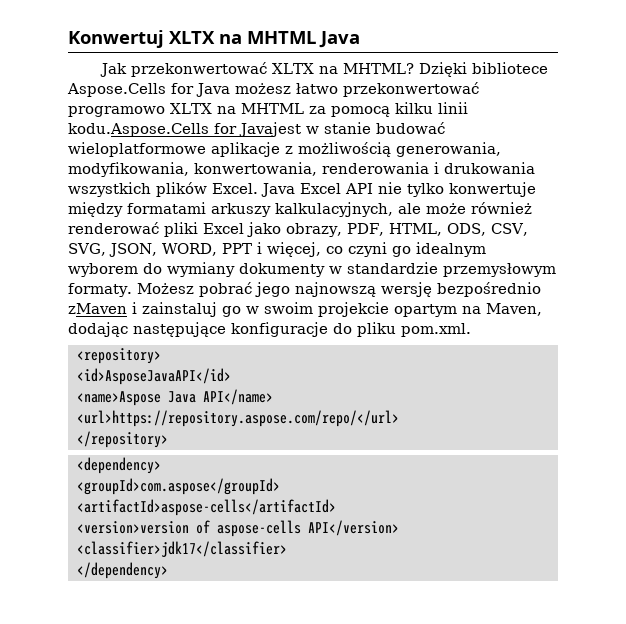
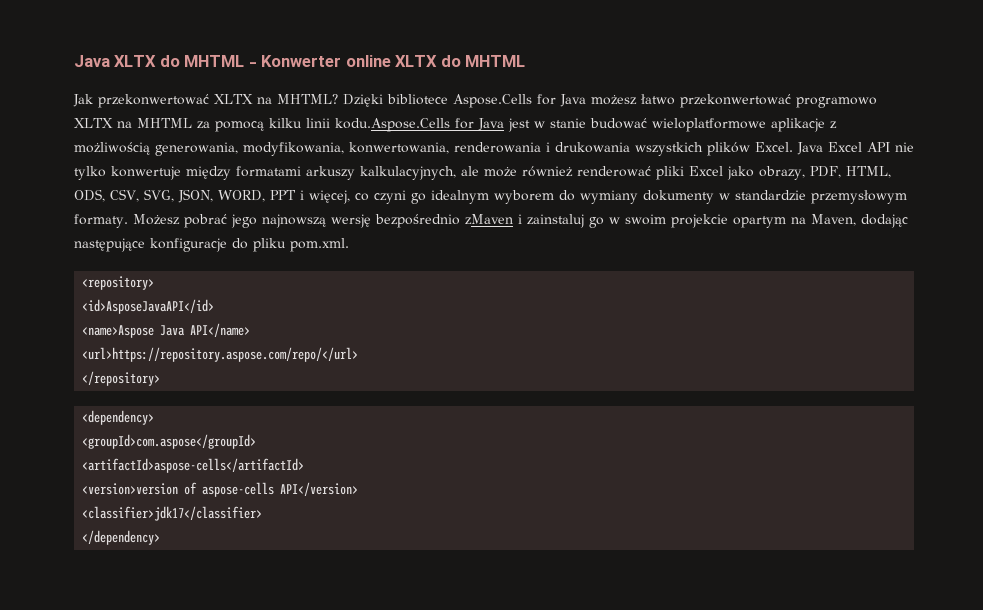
- Konwertuj XLTX na MHTML Java
+ Java XLTX do MHTML - Konwerter online XLTX do MHTML
- Dzięki bibliotece Aspose.Cells for Java możesz łatwo przekonwertować programowo XLTX na MHTML za pomocą kilku linii kodu.Aspose.Cells for Javajest w stanie budować wieloplatformowe aplikacje z możliwością generowania, modyfikowania, konwertowania, renderowania i drukowania wszystkich plików Excel.
+ Dzięki bibliotece Aspose.Cells for Java możesz łatwo przekonwertować programowo XLTX na MHTML za pomocą kilku linii kodu.Aspose.Cells for Java jest w stanie budować wieloplatformowe aplikacje z możliwością generowania, modyfikowania, konwertowania, renderowania i drukowania wszystkich plików Excel.

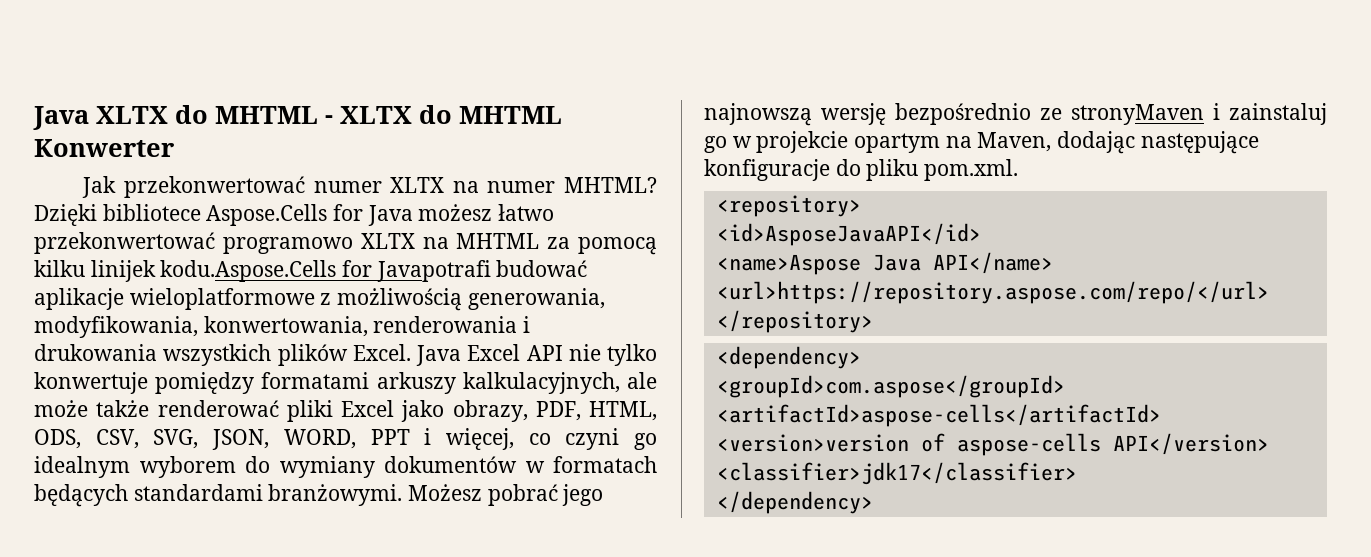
- Java XLTX do MHTML - Konwerter online XLTX do MHTML
+ Java XLTX do MHTML - XLTX do MHTML Konwerter
- Jak przekonwertować XLTX na MHTML?
+ Jak przekonwertować numer XLTX na numer MHTML?
- Dzięki bibliotece Aspose.Cells for Java możesz łatwo przekonwertować programowo XLTX na MHTML za pomocą kilku linii kodu.Aspose.Cells for Java jest w stanie budować wieloplatformowe aplikacje z możliwością generowania, modyfikowania, konwertowania, renderowania i drukowania wszystkich plików Excel.
+ Dzięki bibliotece Aspose.Cells for Java możesz łatwo przekonwertować programowo XLTX na MHTML za pomocą kilku linijek kodu.Aspose.Cells for Javapotrafi budować aplikacje wieloplatformowe z możliwością generowania, modyfikowania, konwertowania, renderowania i drukowania wszystkich plików Excel.
- Java Excel API nie tylko konwertuje między formatami arkuszy kalkulacyjnych, ale może również renderować pliki Excel jako obrazy, PDF, HTML, ODS, CSV, SVG, JSON, WORD, PPT i więcej, co czyni go idealnym wyborem do wymiany dokumenty w standardzie przemysłowym formaty.
+ Java Excel API nie tylko konwertuje pomiędzy formatami arkuszy kalkulacyjnych, ale może także renderować pliki Excel jako obrazy, PDF, HTML, ODS, CSV, SVG, JSON, WORD, PPT i więcej, co czyni go idealnym wyborem do wymiany dokumentów w formatach będących standardami branżowymi.
- Możesz pobrać jego najnowszą wersję bezpośrednio zMaven i zainstaluj go w swoim projekcie opartym na Maven, dodając następujące konfiguracje do pliku pom.xml.
+ Możesz pobrać jego najnowszą wersję bezpośrednio ze stronyMaven i zainstaluj go w projekcie opartym na Maven, dodając następujące konfiguracje do pliku pom.xml.

